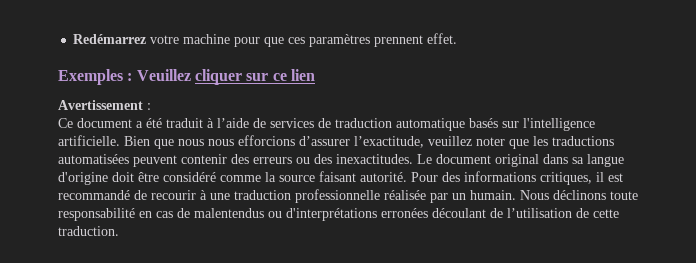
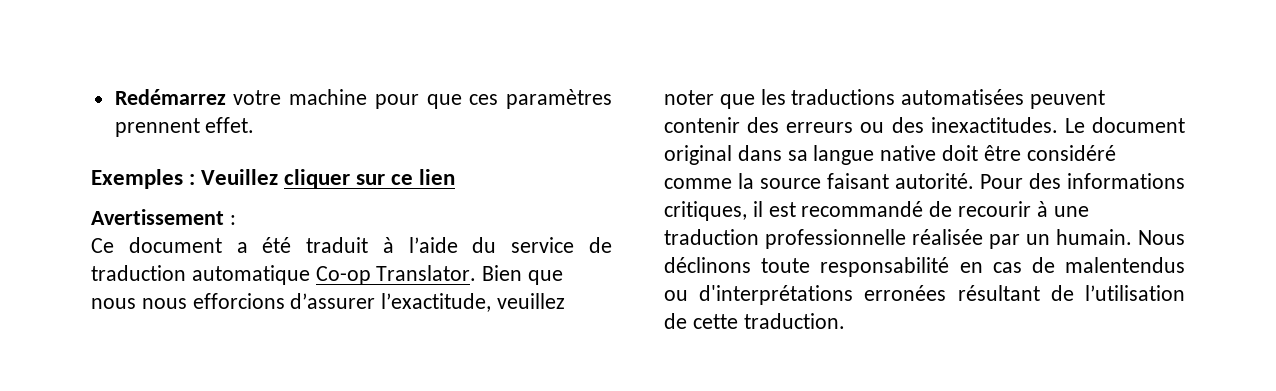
- Ce document a été traduit à l’aide de services de traduction automatique basés sur l'intelligence artificielle.
+ Ce document a été traduit à l’aide du service de traduction automatique Co-op Translator.
- Le document original dans sa langue d'origine doit être considéré comme la source faisant autorité.
+ Le document original dans sa langue native doit être considéré comme la source faisant autorité.
- Nous déclinons toute responsabilité en cas de malentendus ou d'interprétations erronées découlant de l’utilisation de cette traduction.
+ Nous déclinons toute responsabilité en cas de malentendus ou d'interprétations erronées résultant de l’utilisation de cette traduction.

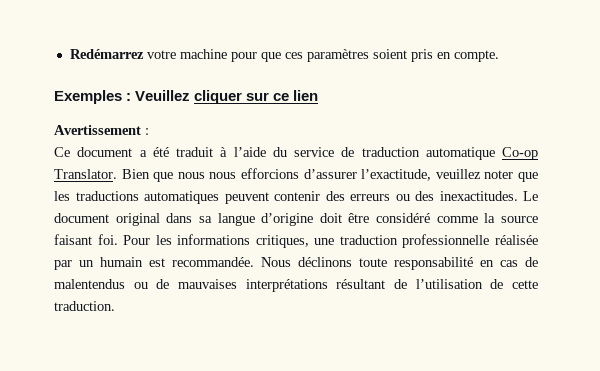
- Redémarrez votre machine pour que ces paramètres prennent effet.
+ Redémarrez votre machine pour que ces paramètres soient pris en compte.
- Bien que nous nous efforcions d’assurer l’exactitude, veuillez noter que les traductions automatisées peuvent contenir des erreurs ou des inexactitudes.
+ Bien que nous nous efforcions d’assurer l’exactitude, veuillez noter que les traductions automatiques peuvent contenir des erreurs ou des inexactitudes.
- Le document original dans sa langue native doit être considéré comme la source faisant autorité. Pour des informations critiques, il est recommandé de recourir à une traduction professionnelle réalisée par un humain.
+ Le document original dans sa langue d’origine doit être considéré comme la source faisant foi. Pour les informations critiques, une traduction professionnelle réalisée par un humain est recommandée.
- Nous déclinons toute responsabilité en cas de malentendus ou d'interprétations erronées résultant de l’utilisation de cette traduction.
+ Nous déclinons toute responsabilité en cas de malentendus ou de mauvaises interprétations résultant de l’utilisation de cette traduction.

